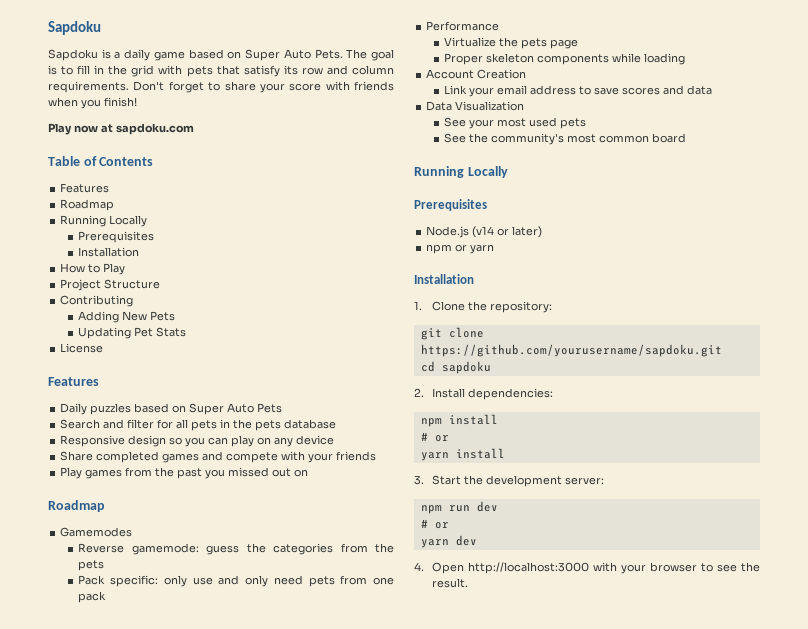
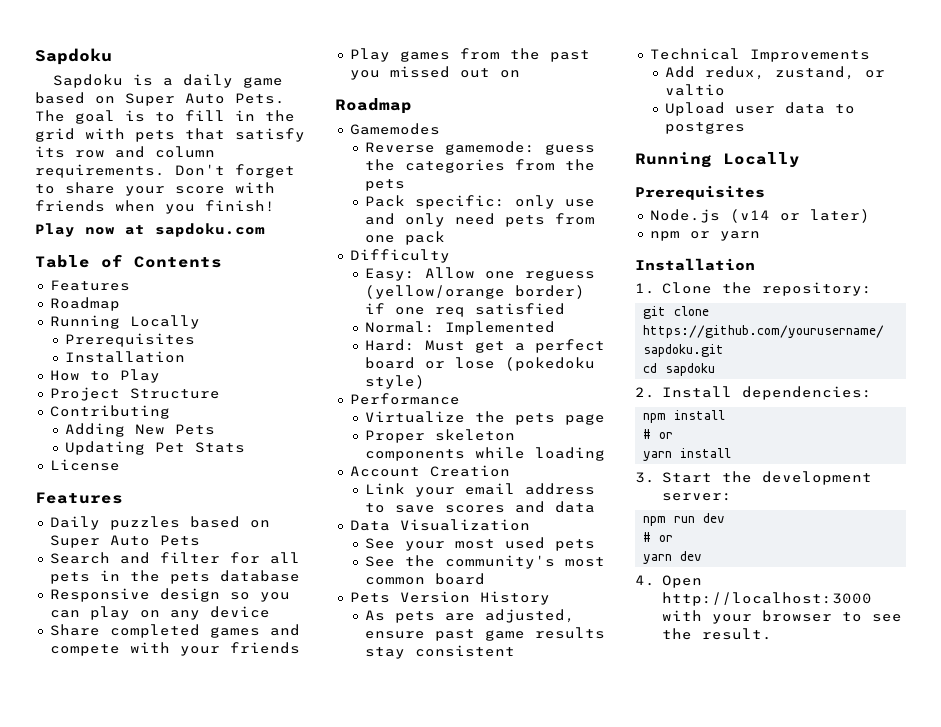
+ Difficulty
+ Easy: Allow one reguess (yellow/orange border) if one req satisfied
+ Normal: Implemented
+ Hard: Must get a perfect board or lose (pokedoku style)
+ Pets Version History
+ As pets are adjusted, ensure past game results stay consistent
+ Technical Improvements
+ Add redux, zustand, or valtio
+ Upload user data to postgres

